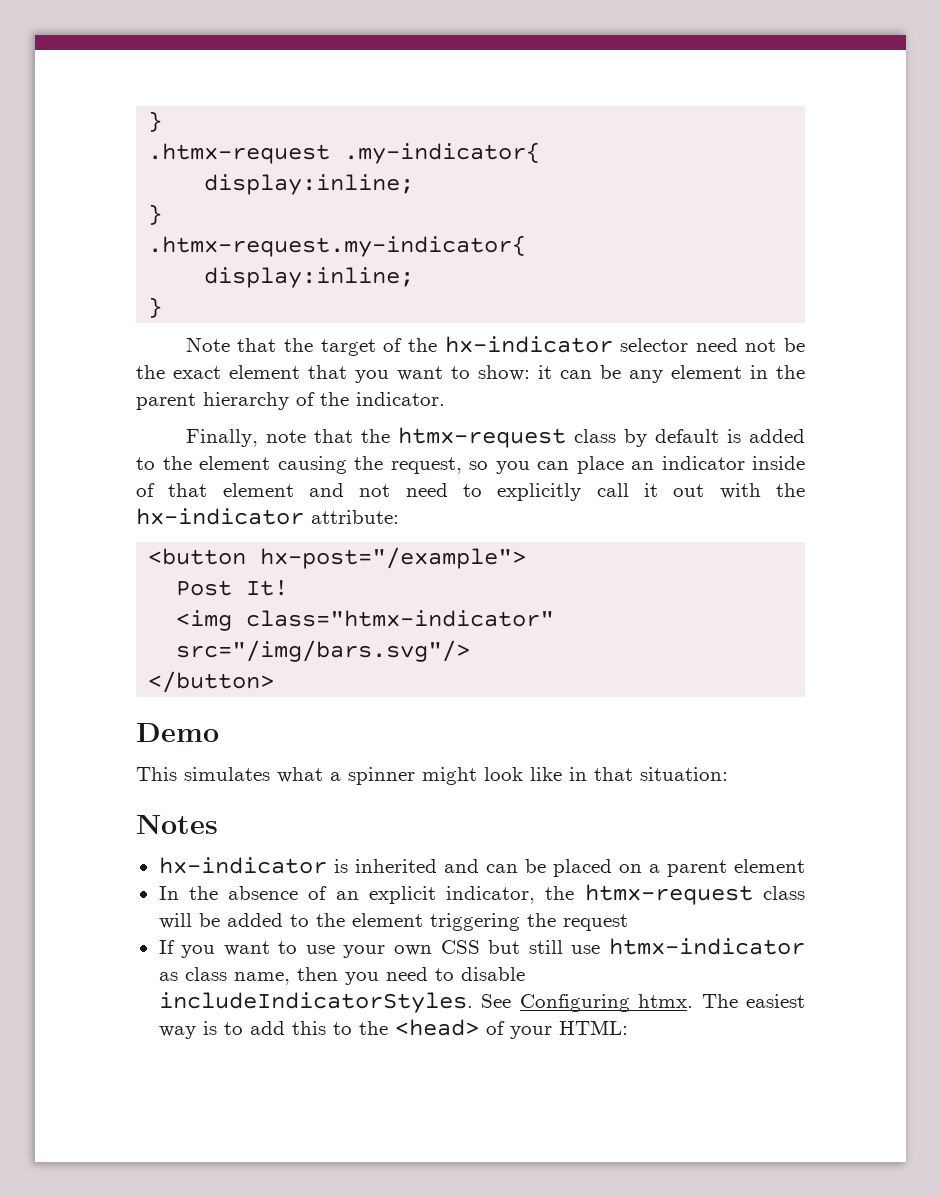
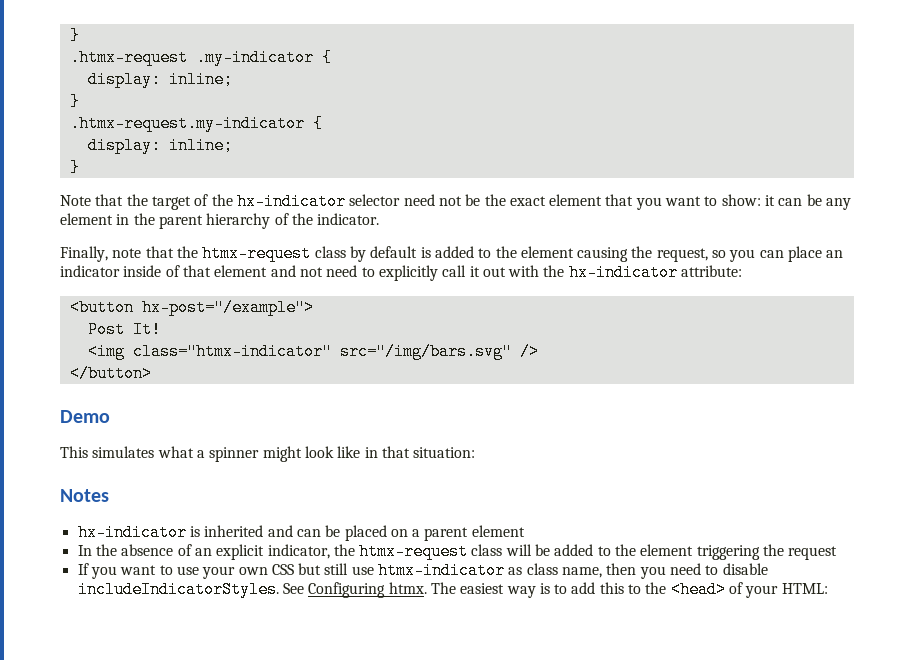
- .htmx-request .my-indicator{
- display:inline;
+ .htmx-request .my-indicator {
+ display: inline;
  }
- .htmx-request.my-indicator{
- display:inline;
+ .htmx-request.my-indicator {
+ display: inline;
- <img class="htmx-indicator" src="/img/bars.svg"/>
+ <img class="htmx-indicator" src="/img/bars.svg" />

